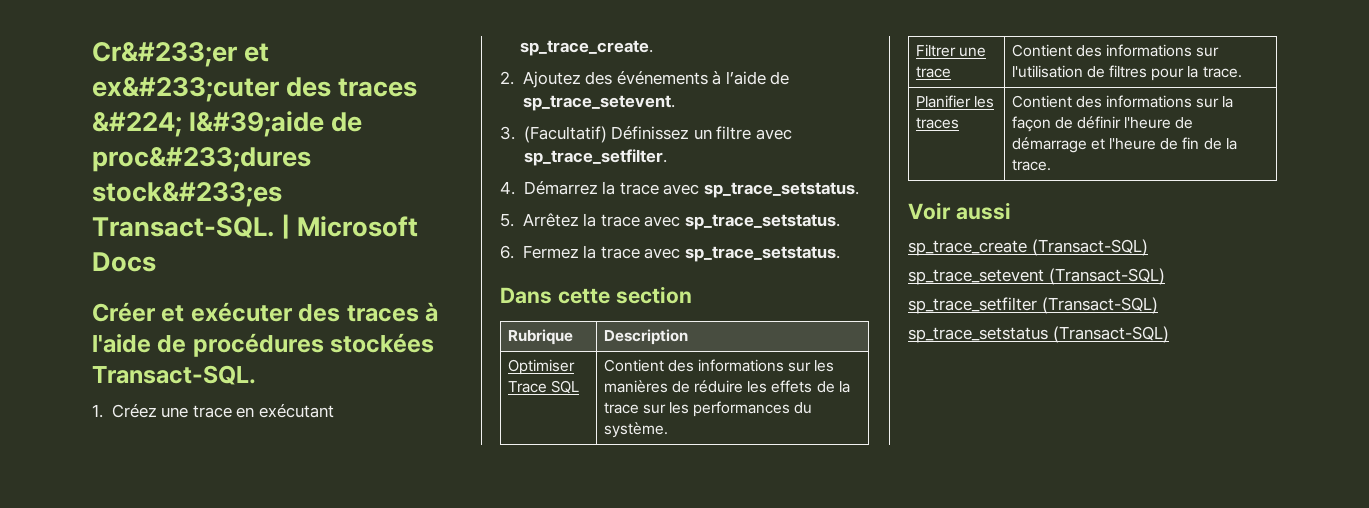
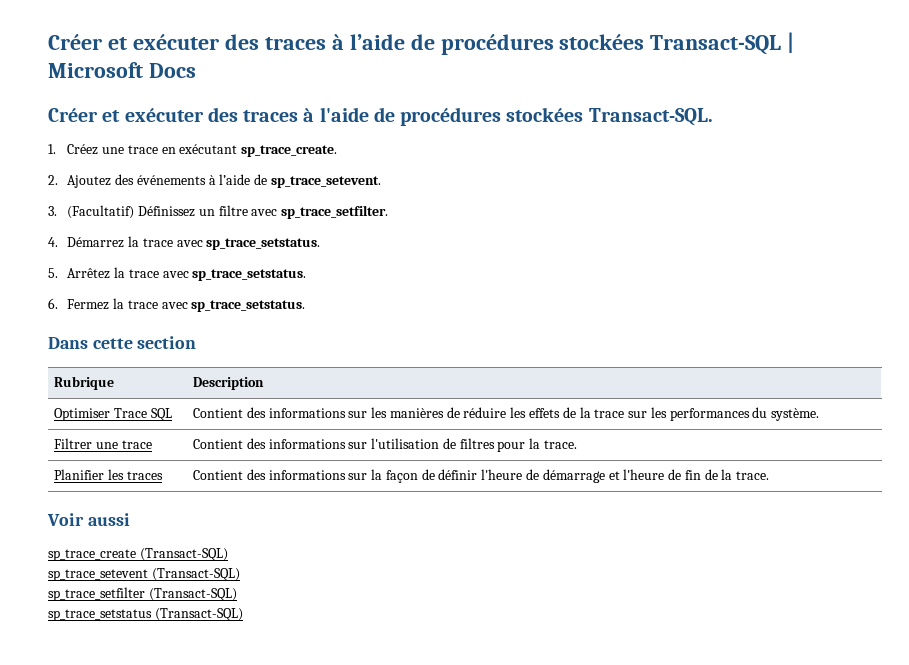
- Cr&#233;er et ex&#233;cuter des traces &#224; l&#39;aide de proc&#233;dures stock&#233;es Transact-SQL. | Microsoft Docs
+ Créer et exécuter des traces à l’aide de procédures stockées Transact-SQL | Microsoft Docs

